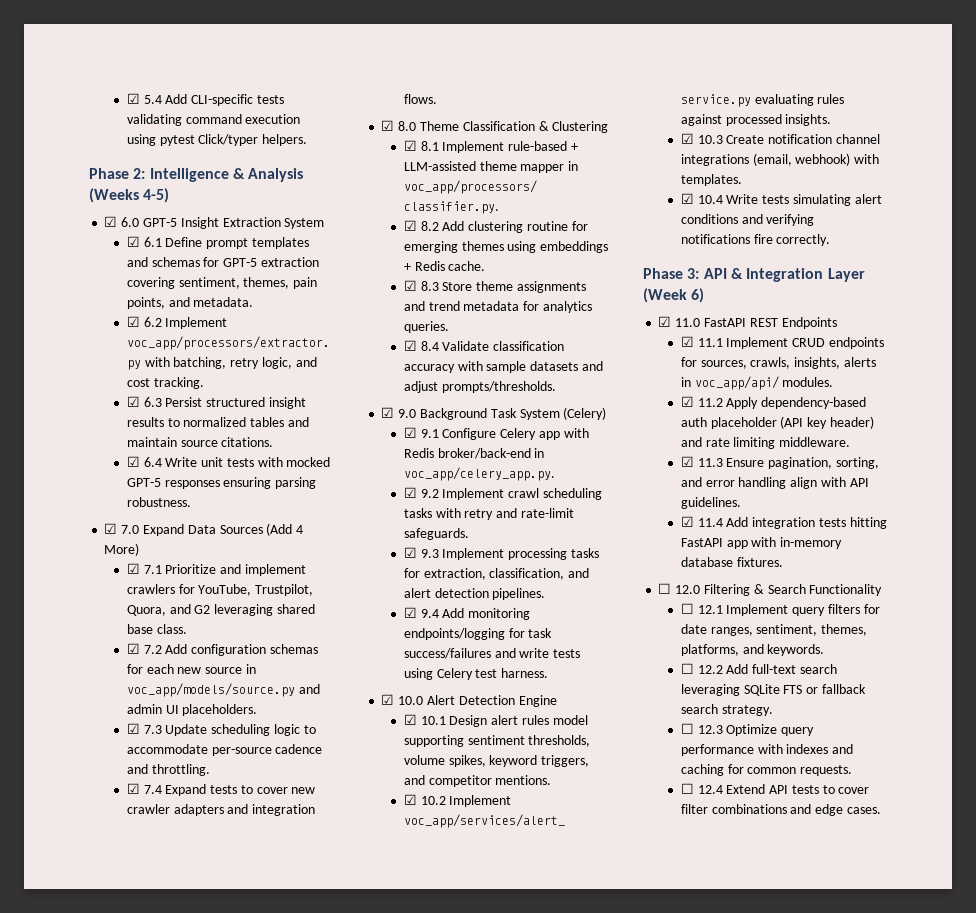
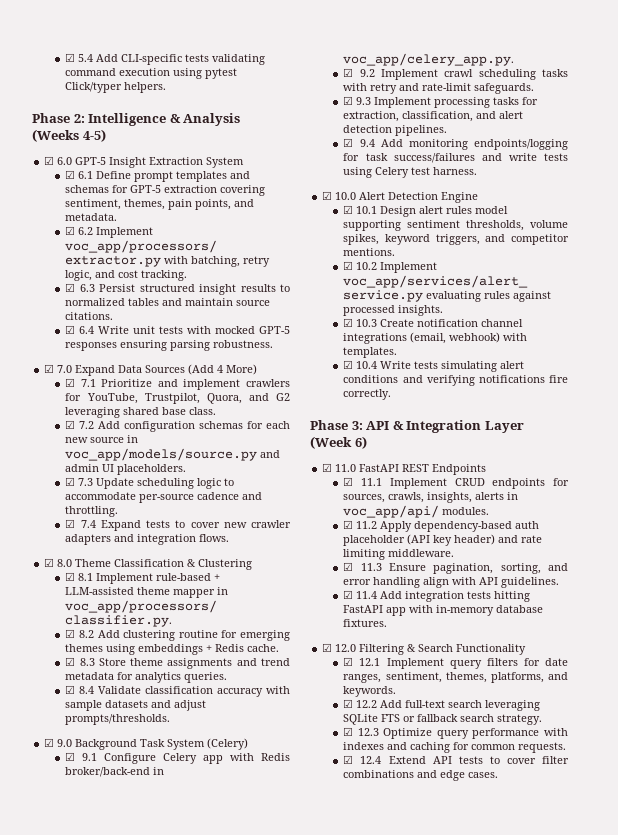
- ☐ 12.0 Filtering & Search Functionality
+ ☑ 12.0 Filtering & Search Functionality
- ☐ 12.1 Implement query filters for date ranges, sentiment, themes, platforms, and keywords.
+ ☑ 12.1 Implement query filters for date ranges, sentiment, themes, platforms, and keywords.
- ☐ 12.2 Add full-text search leveraging SQLite FTS or fallback search strategy.
+ ☑ 12.2 Add full-text search leveraging SQLite FTS or fallback search strategy.
- ☐ 12.3 Optimize query performance with indexes and caching for common requests.
+ ☑ 12.3 Optimize query performance with indexes and caching for common requests.
- ☐ 12.4 Extend API tests to cover filter combinations and edge cases.
+ ☑ 12.4 Extend API tests to cover filter combinations and edge cases.

